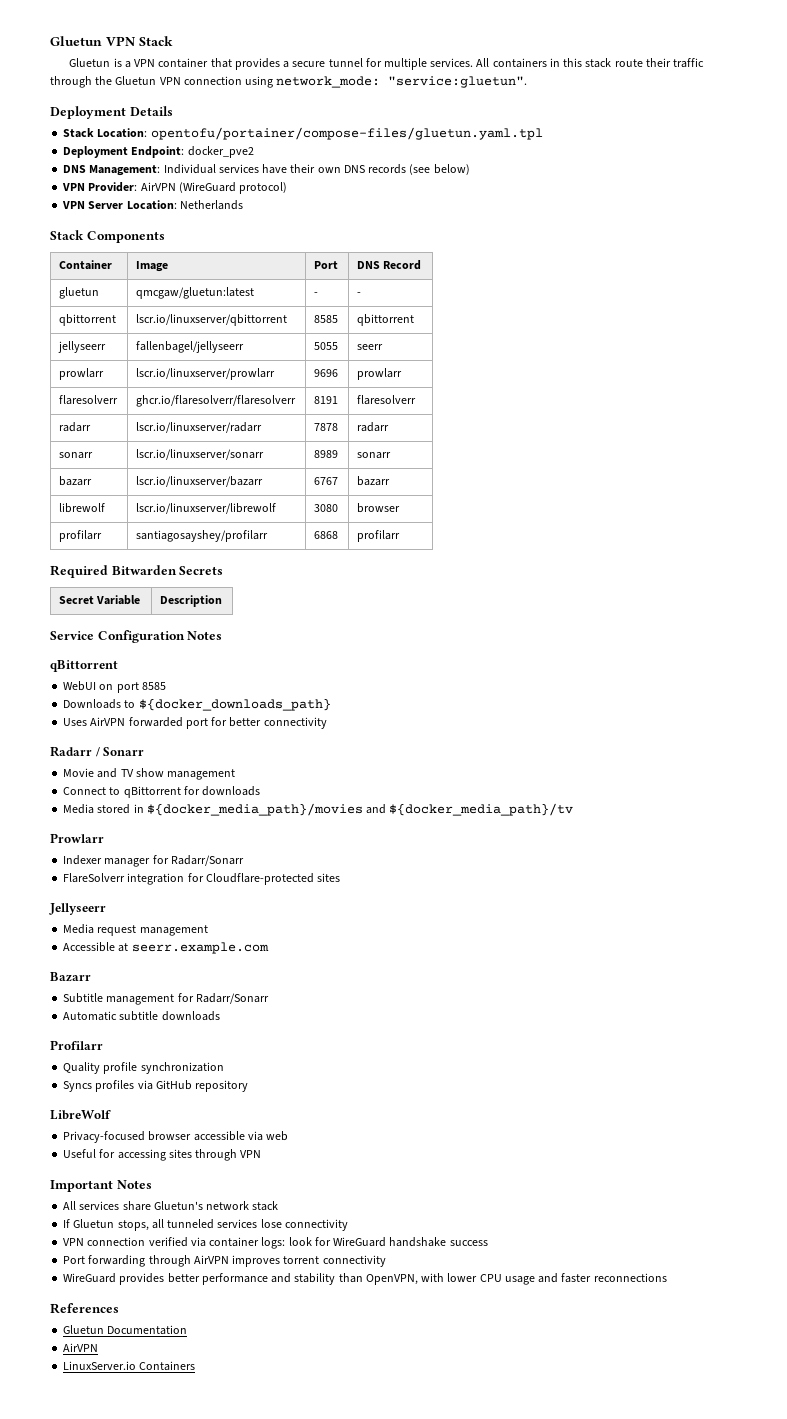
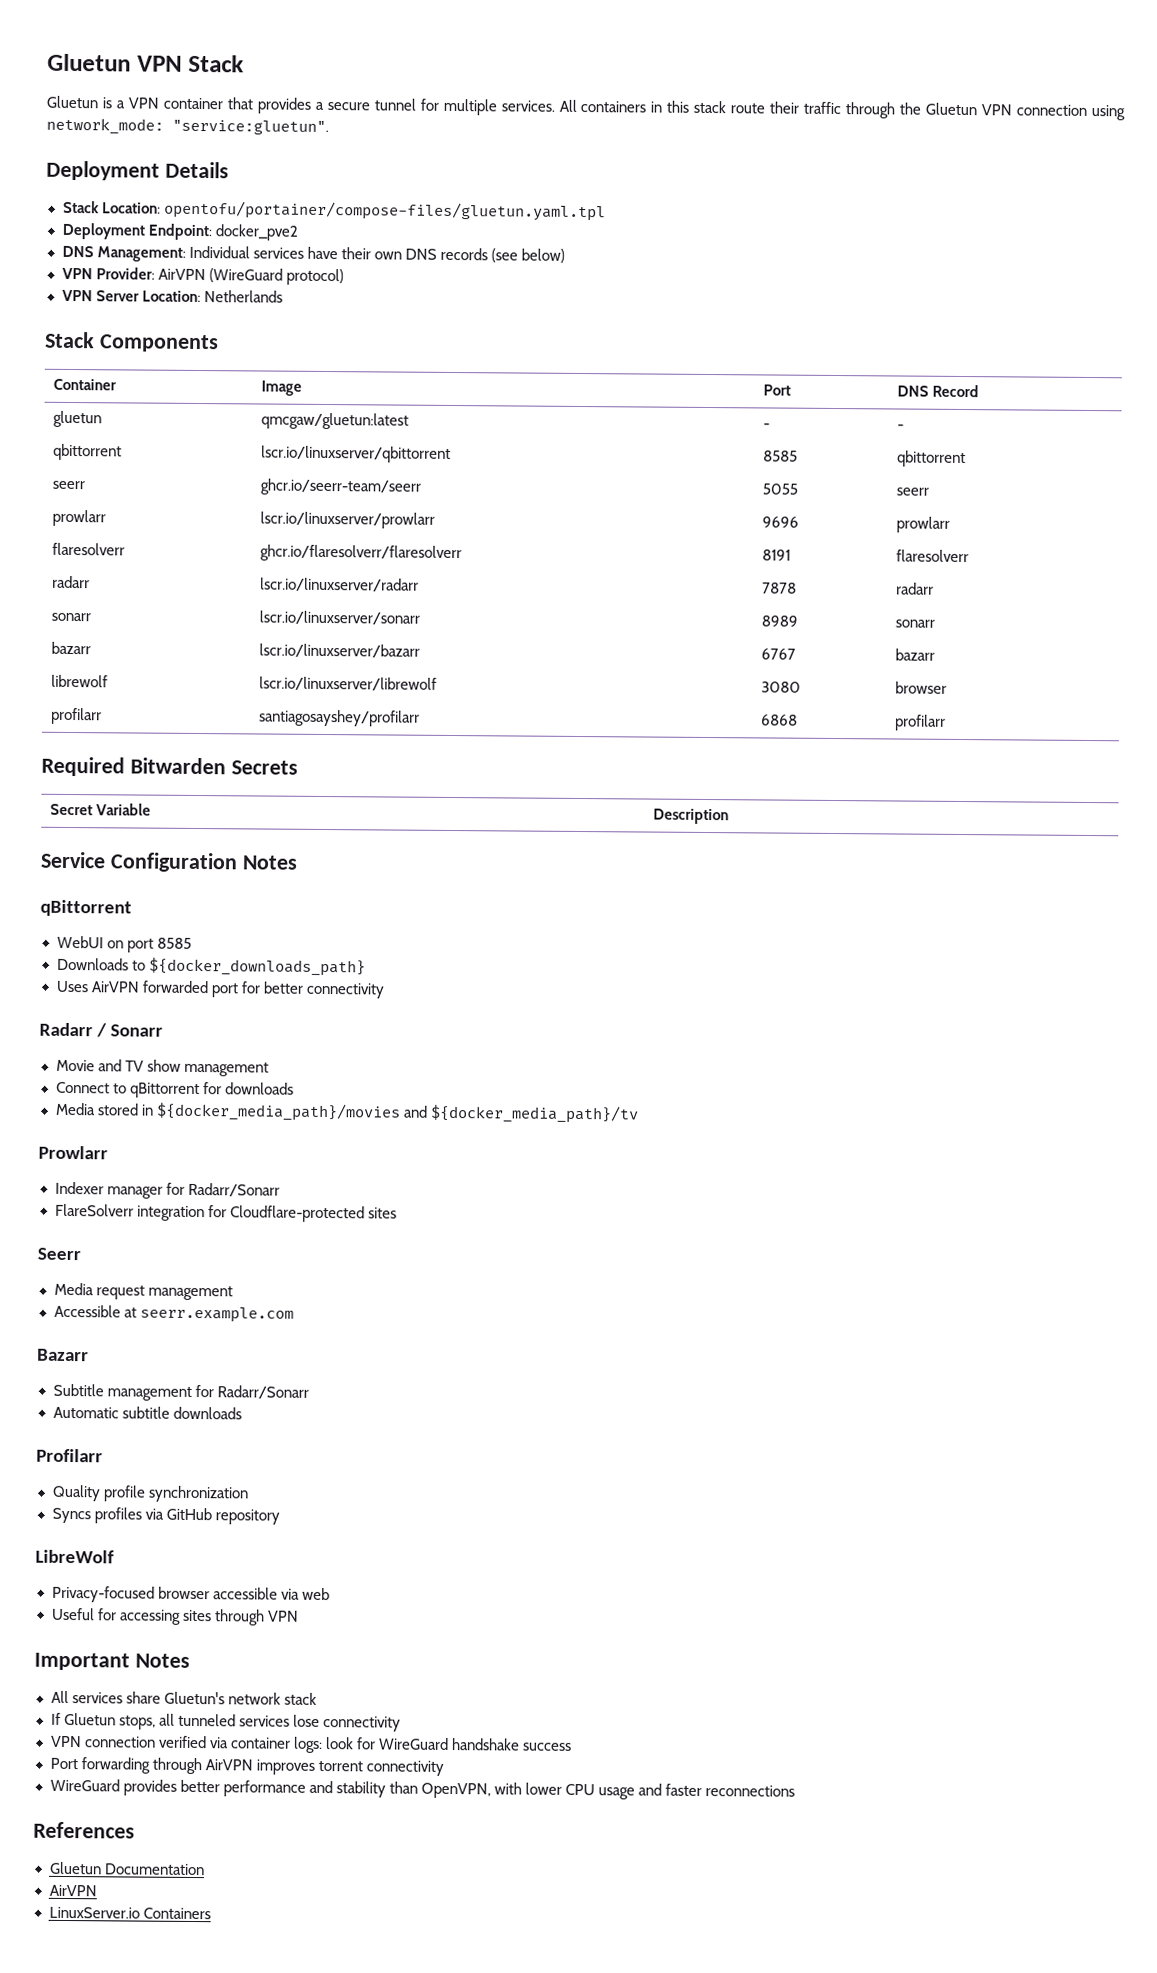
- jellyseerr | fallenbagel/jellyseerr | 5055 | seerr
+ seerr | ghcr.io/seerr-team/seerr | 5055 | seerr
- Jellyseerr
+ Seerr

